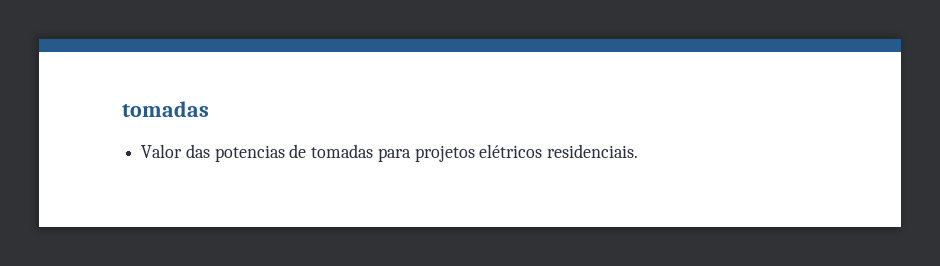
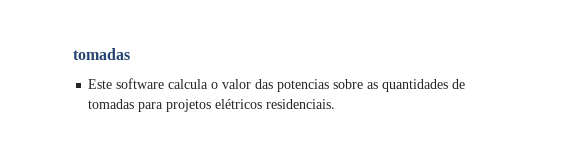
- Valor das potencias de tomadas para projetos elétricos residenciais.
+ Este software calcula o valor das potencias sobre as quantidades de tomadas para projetos elétricos residenciais.

